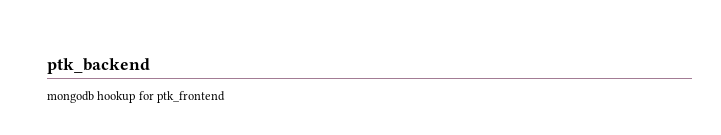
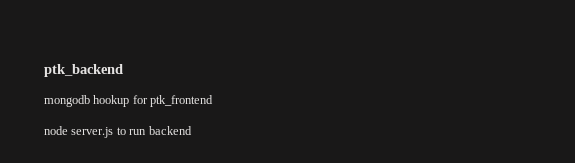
+ node server.js to run backend

